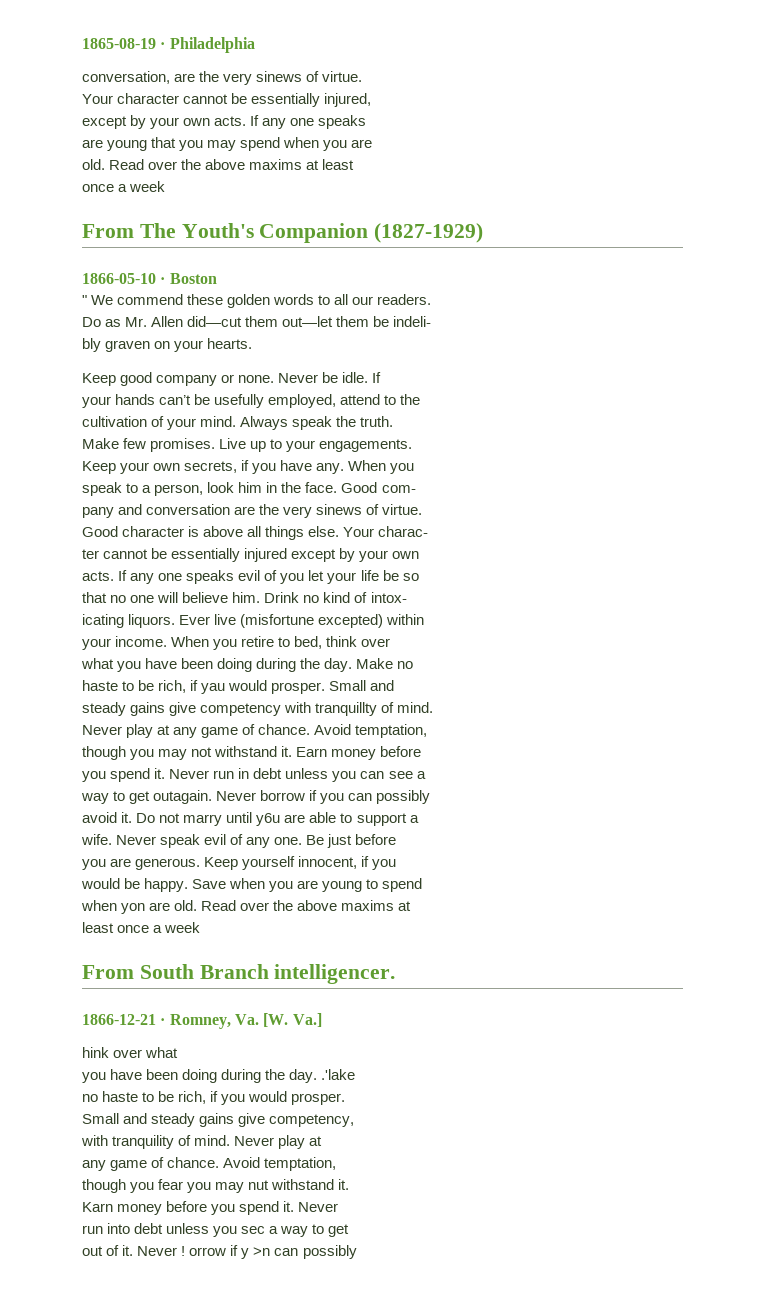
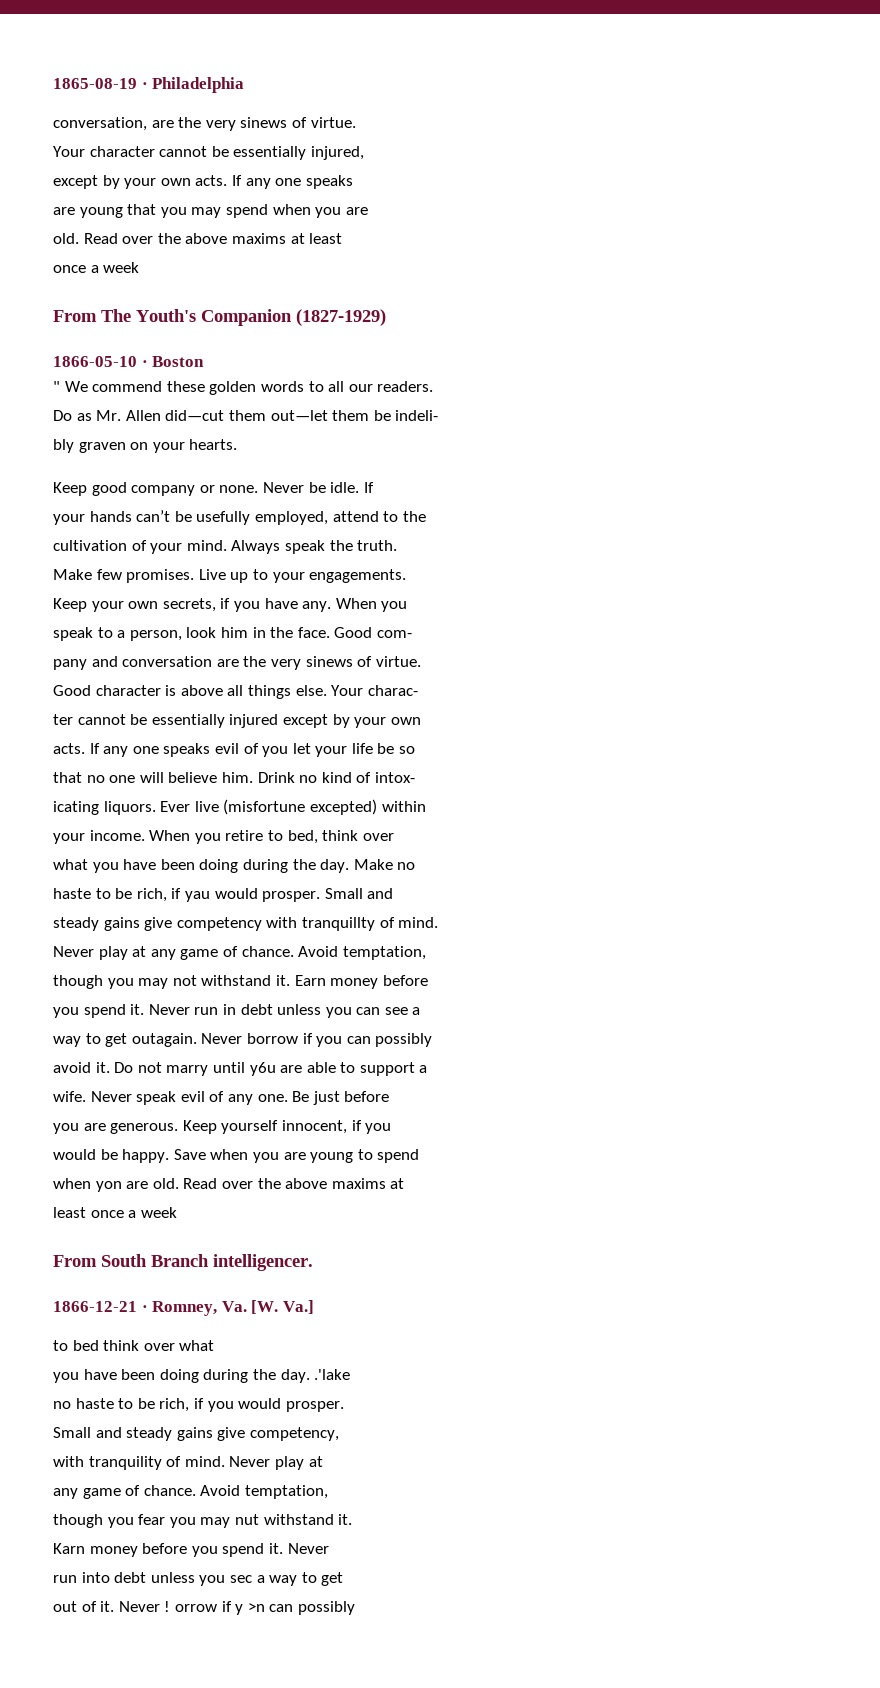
- hink over what
+ to bed think over what

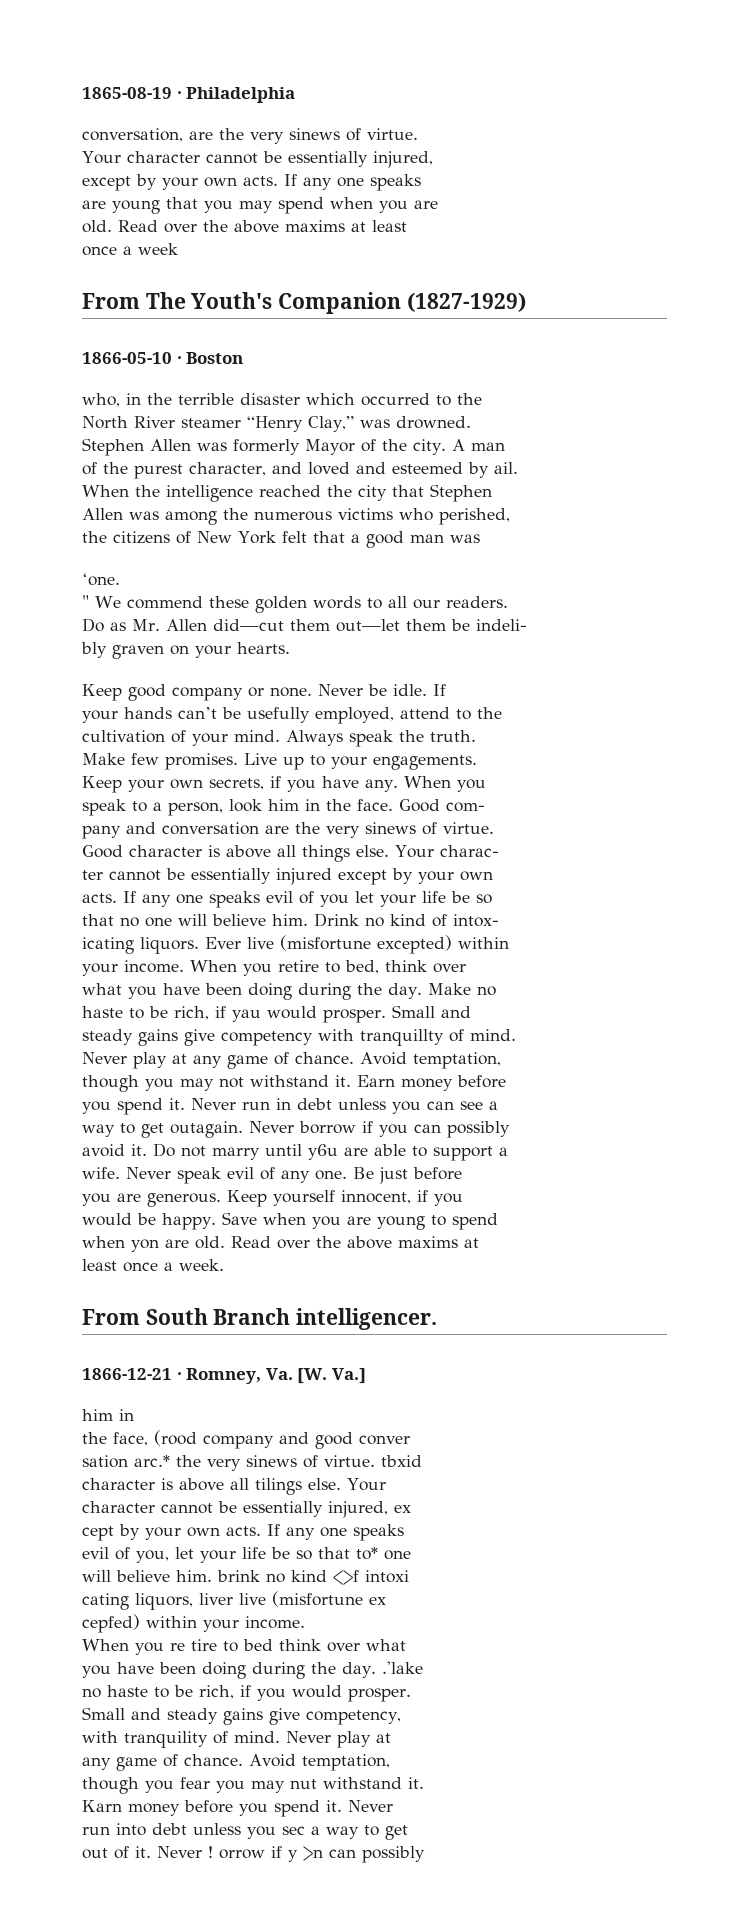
+ who, in the terrible disaster which occurred to the
+ North River steamer “Henry Clay,” was drowned.
+ Stephen Allen was formerly Mayor of the city. A man
+ of the purest character, and loved and esteemed by ail.
+ When the intelligence reached the city that Stephen
+ Allen was among the numerous victims who perished,
+ the citizens of New York felt that a good man was
+ ‘one.
- least once a week
+ least once a week.
  1866-12-21 · Romney, Va. [W. Va.]
- to bed think over what
+ him in
+ the face, (rood company and good conver
+ sation arc.* the very sinews of virtue. tbxid
+ character is above all tilings else. Your
+ character cannot be essentially injured, ex
+ cept by your own acts. If any one speaks
+ evil of you, let your life be so that to* one
+ will believe him. brink no kind <>f intoxi
+ cating liquors, liver live (misfortune ex
+ cepfed) within your income.
+ When you re tire to bed think over what

